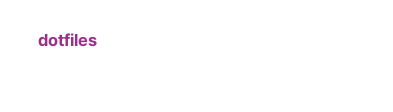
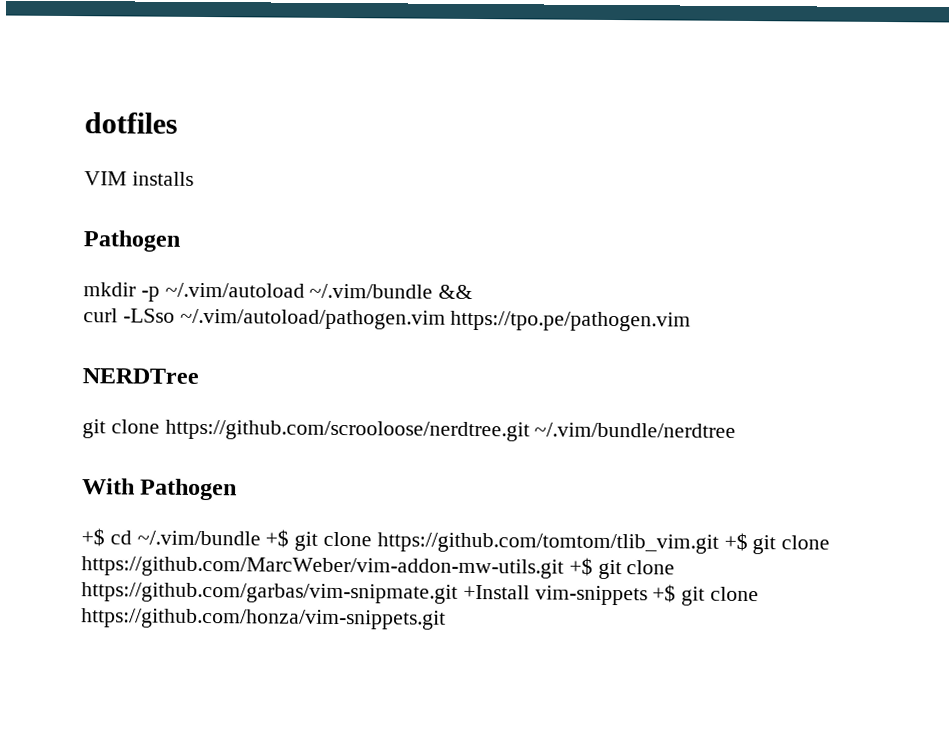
+ VIM installs
+ Pathogen
+ mkdir -p ~/.vim/autoload ~/.vim/bundle &&
+ curl -LSso ~/.vim/autoload/pathogen.vim https://tpo.pe/pathogen.vim
+ NERDTree
+ git clone https://github.com/scrooloose/nerdtree.git ~/.vim/bundle/nerdtree
+ With Pathogen
+ +$ cd ~/.vim/bundle +$ git clone https://github.com/tomtom/tlib_vim.git +$ git clone https://github.com/MarcWeber/vim-addon-mw-utils.git +$ git clone https://github.com/garbas/vim-snipmate.git +Install vim-snippets +$ git clone https://github.com/honza/vim-snippets.git

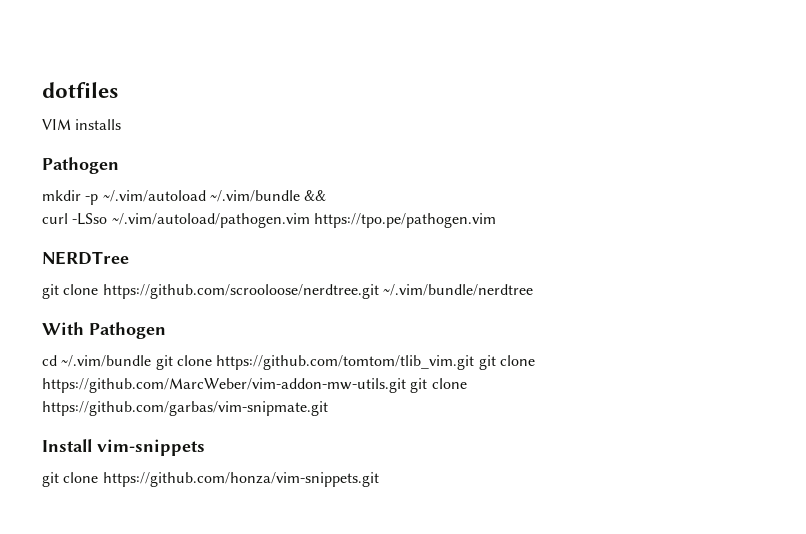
- +$ cd ~/.vim/bundle +$ git clone https://github.com/tomtom/tlib_vim.git +$ git clone https://github.com/MarcWeber/vim-addon-mw-utils.git +$ git clone https://github.com/garbas/vim-snipmate.git +Install vim-snippets +$ git clone https://github.com/honza/vim-snippets.git
+ cd ~/.vim/bundle git clone https://github.com/tomtom/tlib_vim.git git clone https://github.com/MarcWeber/vim-addon-mw-utils.git git clone https://github.com/garbas/vim-snipmate.git
+ Install vim-snippets
+ git clone https://github.com/honza/vim-snippets.git

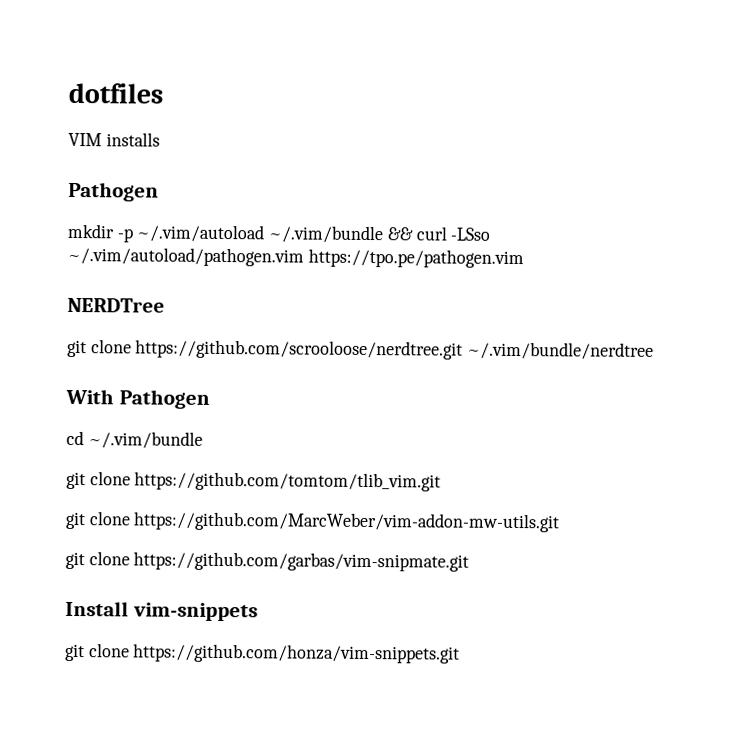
- mkdir -p ~/.vim/autoload ~/.vim/bundle &&
- curl -LSso ~/.vim/autoload/pathogen.vim https://tpo.pe/pathogen.vim
+ mkdir -p ~/.vim/autoload ~/.vim/bundle && curl -LSso ~/.vim/autoload/pathogen.vim https://tpo.pe/pathogen.vim
- cd ~/.vim/bundle git clone https://github.com/tomtom/tlib_vim.git git clone https://github.com/MarcWeber/vim-addon-mw-utils.git git clone https://github.com/garbas/vim-snipmate.git
+ cd ~/.vim/bundle
+ git clone https://github.com/tomtom/tlib_vim.git
+ git clone https://github.com/MarcWeber/vim-addon-mw-utils.git
+ git clone https://github.com/garbas/vim-snipmate.git

